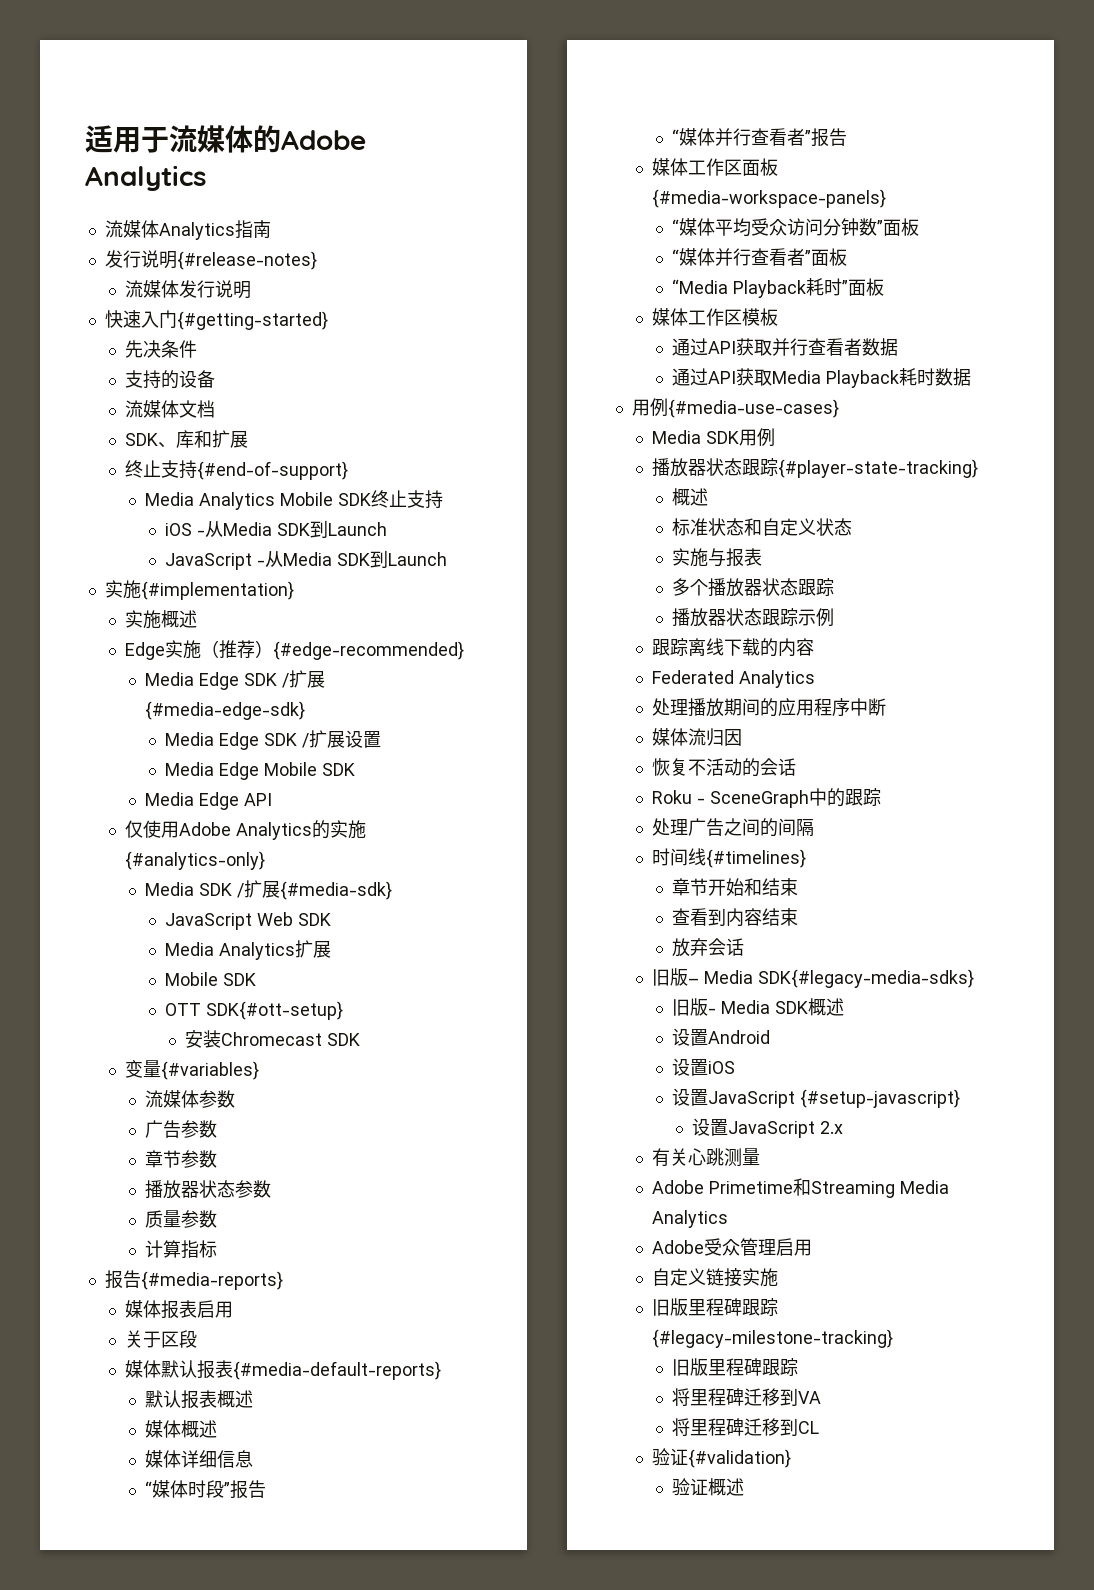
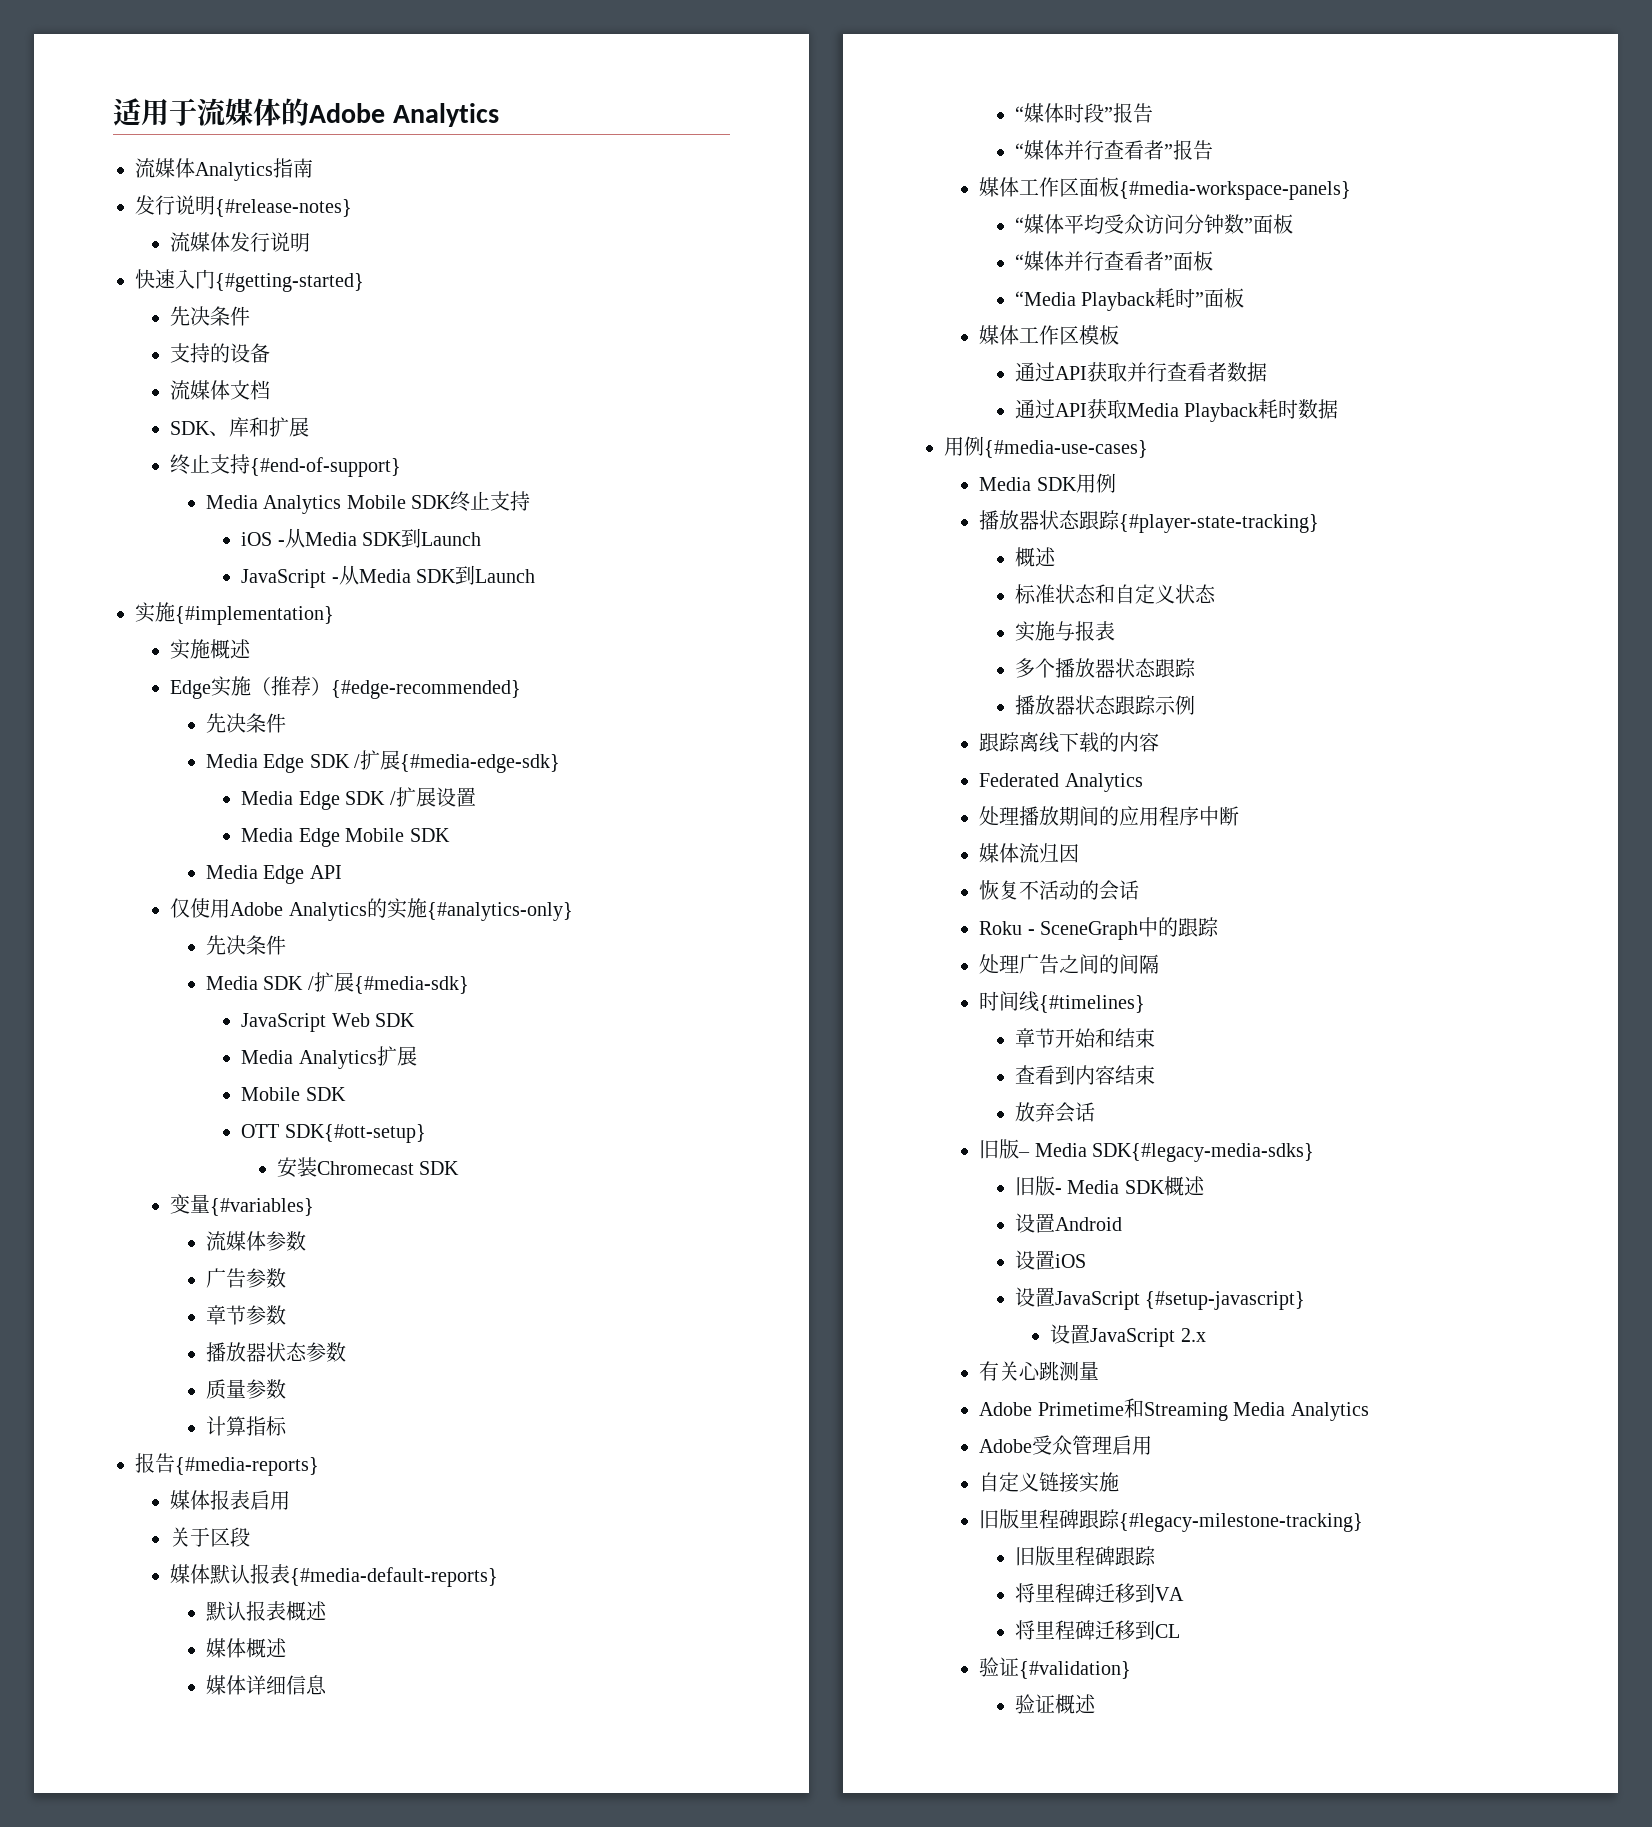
  Edge实施（推荐）{#edge-recommended}
+ 先决条件
  仅使用Adobe Analytics的实施{#analytics-only}
+ 先决条件

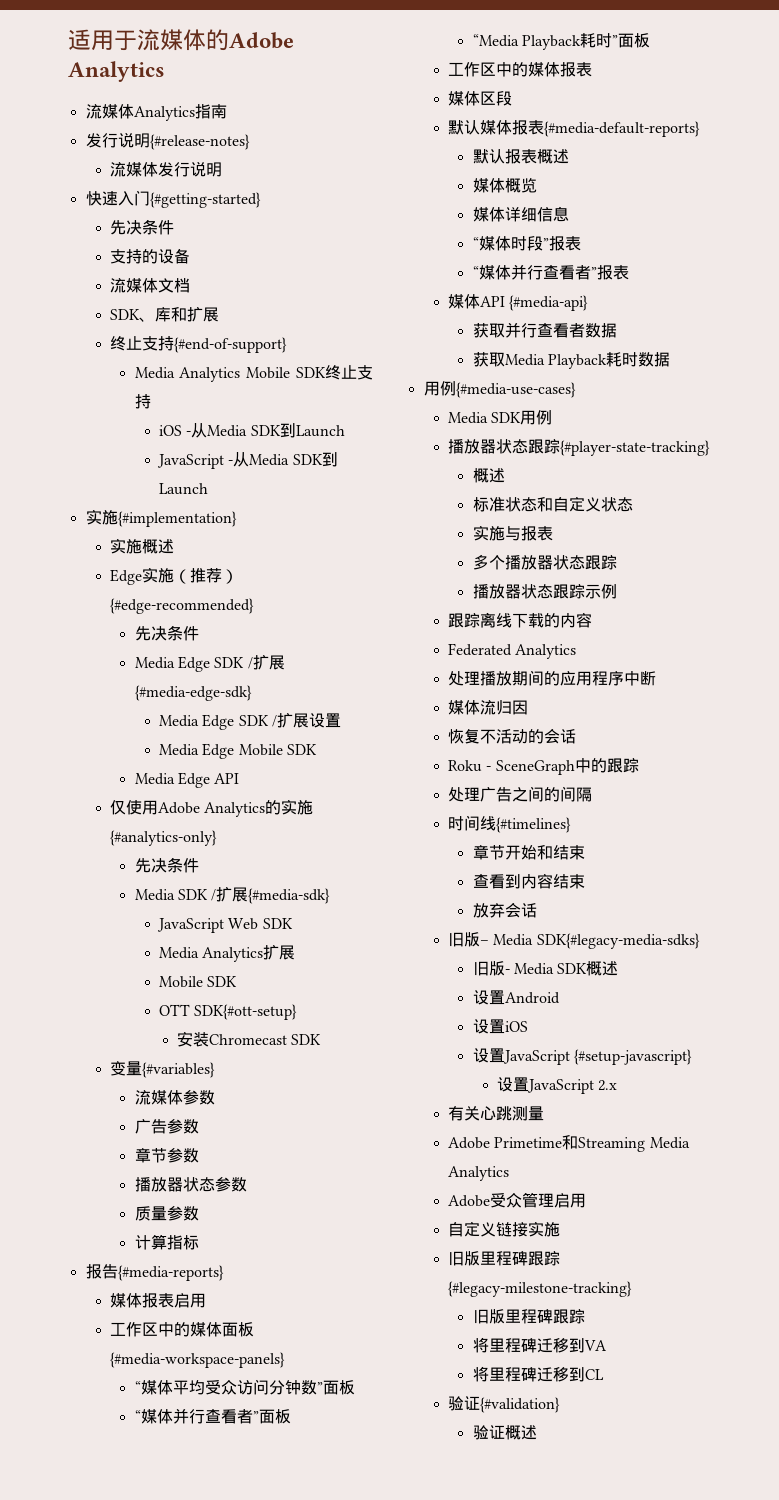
- 关于区段
- 媒体默认报表{#media-default-reports}
- 默认报表概述
- 媒体概述
- 媒体详细信息
- “媒体时段”报告
- “媒体并行查看者”报告
- 媒体工作区面板{#media-workspace-panels}
+ 工作区中的媒体面板{#media-workspace-panels}
- 媒体工作区模板
- 通过API获取并行查看者数据
+ 工作区中的媒体报表
+ 媒体区段
+ 默认媒体报表{#media-default-reports}
+ 默认报表概述
+ 媒体概览
+ 媒体详细信息
+ “媒体时段”报表
+ “媒体并行查看者”报表
+ 媒体API {#media-api}
+ 获取并行查看者数据
- 通过API获取Media Playback耗时数据
+ 获取Media Playback耗时数据

